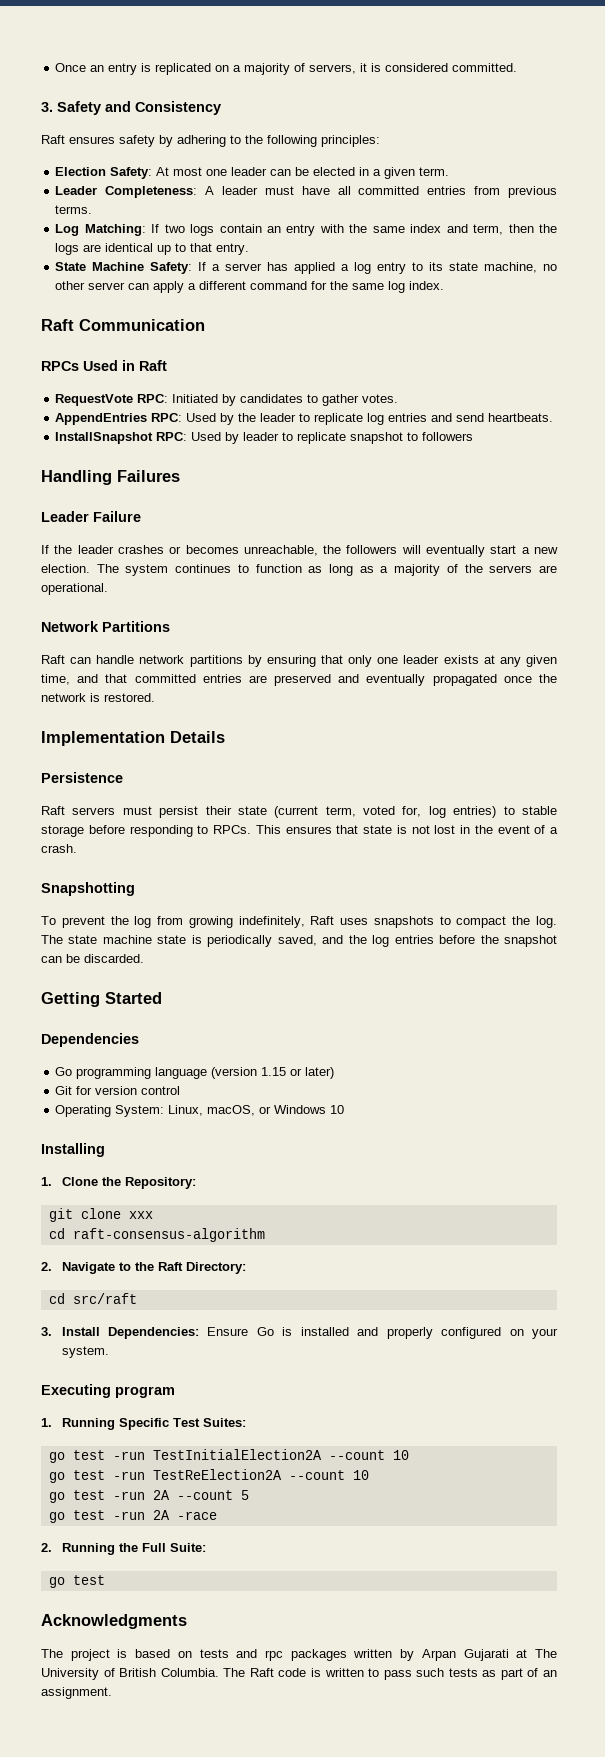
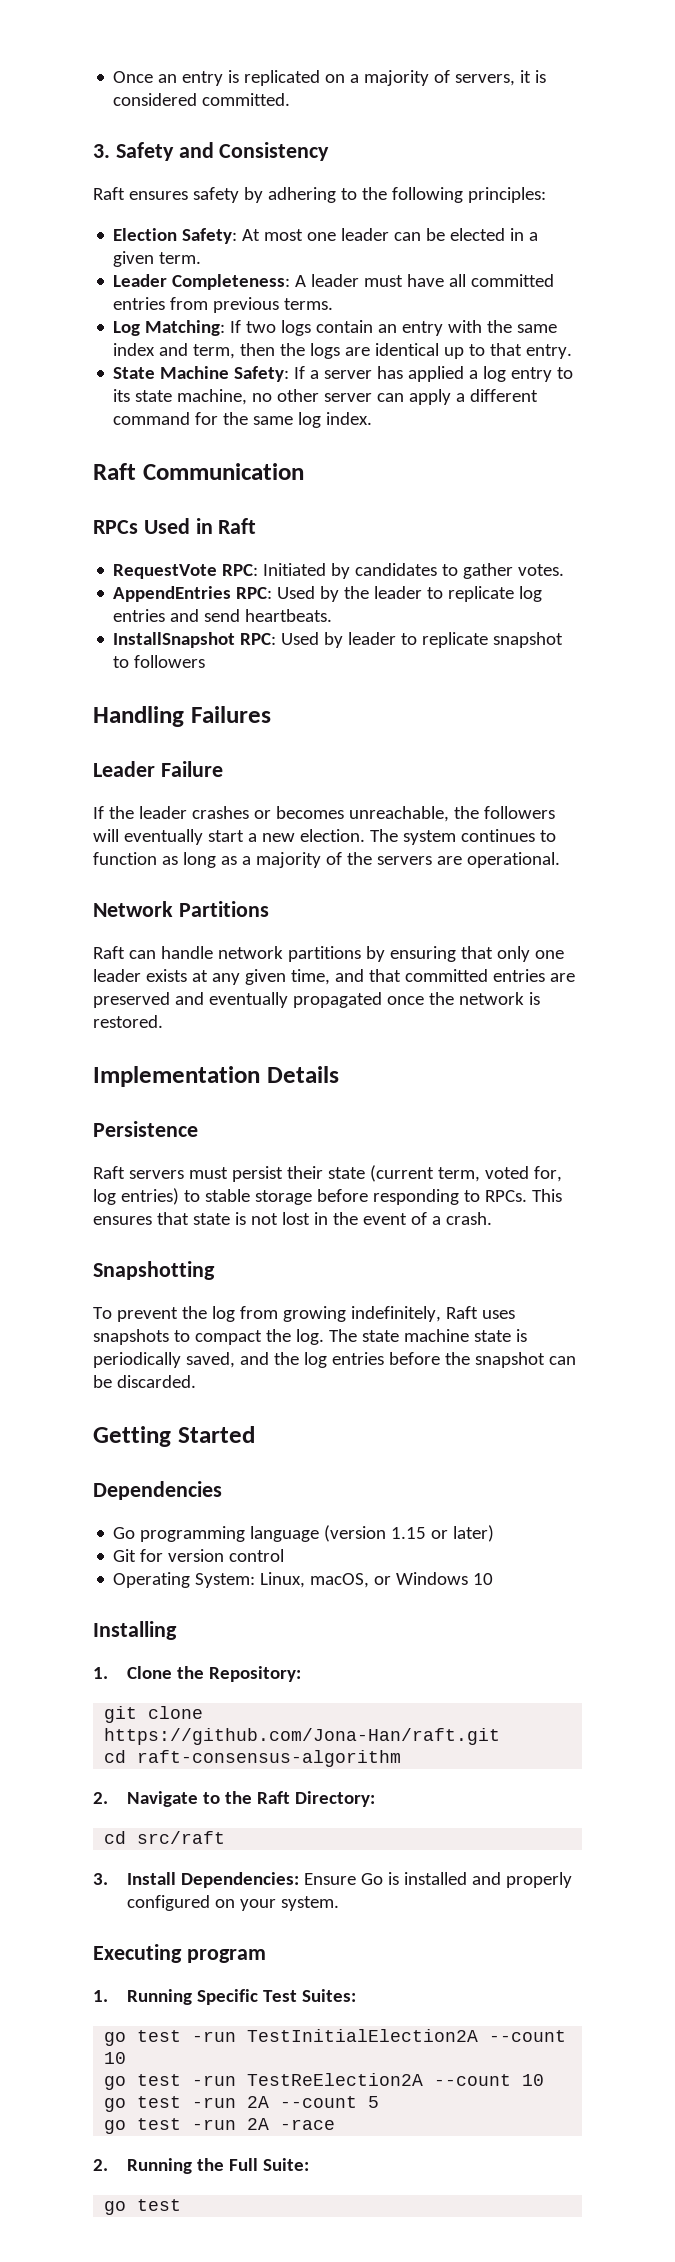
- git clone xxx
+ git clone https://github.com/Jona-Han/raft.git
- Acknowledgments
- The project is based on tests and rpc packages written by Arpan Gujarati at The University of British Columbia. The Raft code is written to pass such tests as part of an assignment.

